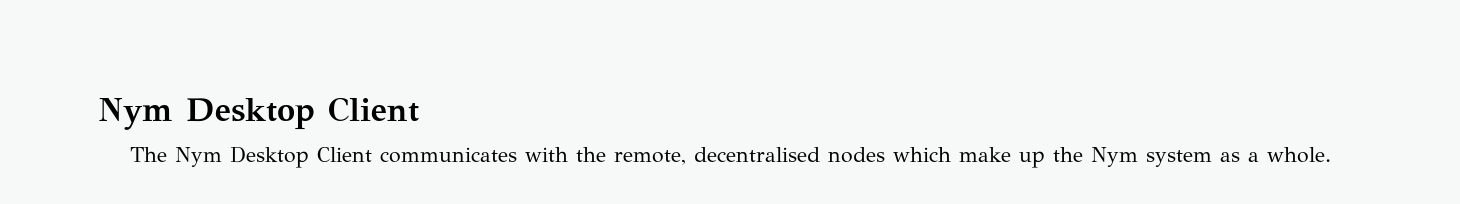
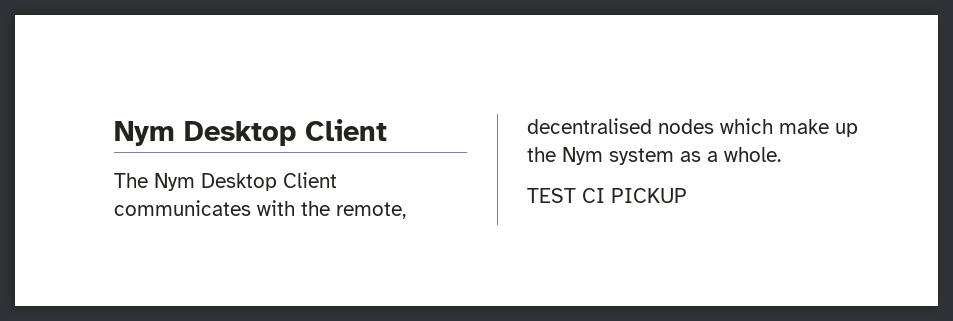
+ TEST CI PICKUP

